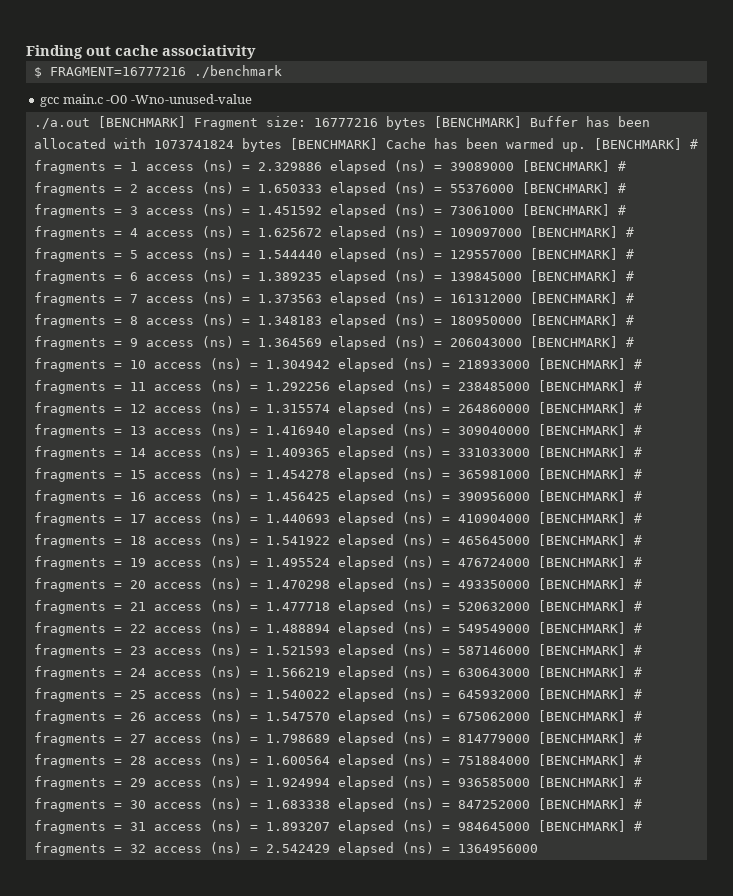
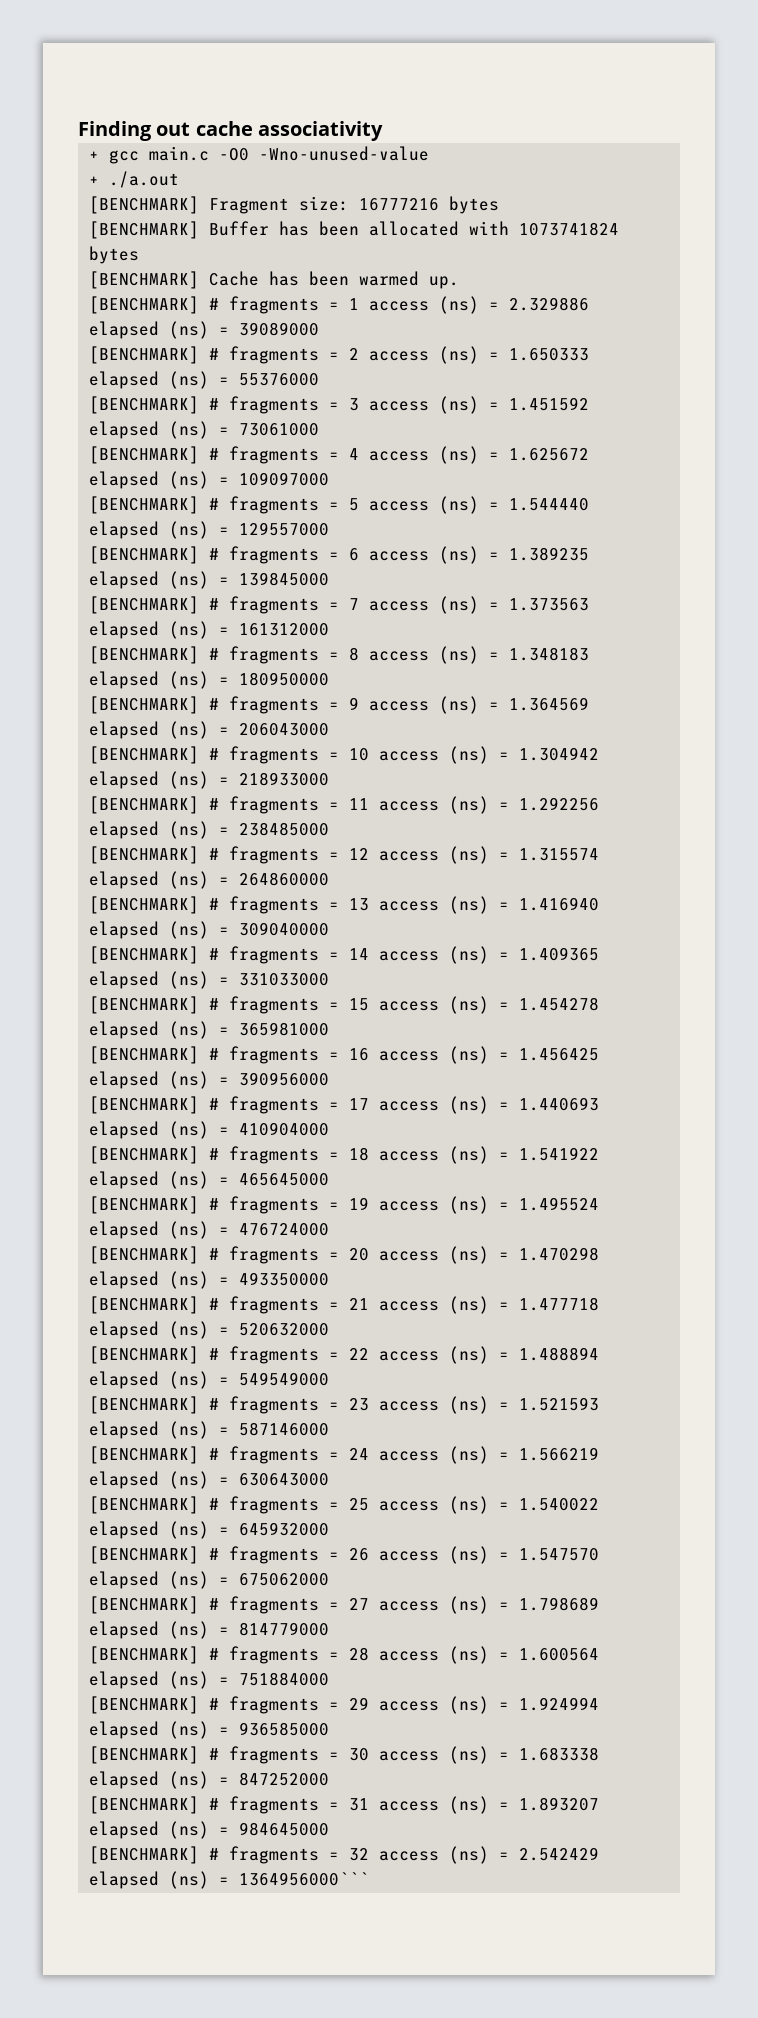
- $ FRAGMENT=16777216 ./benchmark
- gcc main.c -O0 -Wno-unused-value
+ + gcc main.c -O0 -Wno-unused-value
- ./a.out [BENCHMARK] Fragment size:
+ + ./a.out
+ [BENCHMARK] Fragment size:
- 16777216 bytes [BENCHMARK] Buffer has been allocated with 1073741824 bytes [BENCHMARK] Cache has been warmed up. [BENCHMARK] # fragments = 1 access (ns) = 2.329886 elapsed (ns) = 39089000 [BENCHMARK] # fragments = 2 access (ns) = 1.650333 elapsed (ns) = 55376000 [BENCHMARK] # fragments = 3 access (ns) = 1.451592 elapsed (ns) = 73061000 [BENCHMARK] # fragments = 4 access (ns) = 1.625672 elapsed (ns) = 109097000 [BENCHMARK] # fragments = 5 access (ns) = 1.544440 elapsed (ns) = 129557000 [BENCHMARK] # fragments = 6 access (ns) = 1.389235 elapsed (ns) = 139845000 [BENCHMARK] # fragments = 7 access (ns) = 1.373563 elapsed (ns) = 161312000 [BENCHMARK] # fragments = 8 access (ns) = 1.348183 elapsed (ns) = 180950000 [BENCHMARK] # fragments = 9 access (ns) = 1.364569 elapsed (ns) = 206043000 [BENCHMARK] # fragments = 10 access (ns) = 1.304942 elapsed (ns) = 218933000 [BENCHMARK] # fragments = 11 access (ns) = 1.292256 elapsed (ns) = 238485000 [BENCHMARK] # fragments = 12 access (ns) = 1.315574 elapsed (ns) = 264860000 [BENCHMARK] # fragments = 13 access (ns) = 1.416940 elapsed (ns) = 309040000 [BENCHMARK] # fragments = 14 access (ns) = 1.409365 elapsed (ns) = 331033000 [BENCHMARK] # fragments = 15 access (ns) = 1.454278 elapsed (ns) = 365981000 [BENCHMARK] # fragments = 16 access (ns) = 1.456425 elapsed (ns) = 390956000 [BENCHMARK] # fragments = 17 access (ns) = 1.440693 elapsed (ns) = 410904000 [BENCHMARK] # fragments = 18 access (ns) = 1.541922 elapsed (ns) = 465645000 [BENCHMARK] # fragments = 19 access (ns) = 1.495524 elapsed (ns) = 476724000 [BENCHMARK] # fragments = 20 access (ns) = 1.470298 elapsed (ns) = 493350000 [BENCHMARK] # fragments = 21 access (ns) = 1.477718 elapsed (ns) = 520632000 [BENCHMARK] # fragments = 22 access (ns) = 1.488894 elapsed (ns) = 549549000 [BENCHMARK] # fragments = 23 access (ns) = 1.521593 elapsed (ns) = 587146000 [BENCHMARK] # fragments = 24 access (ns) = 1.566219 elapsed (ns) = 630643000 [BENCHMARK] # fragments = 25 access (ns) = 1.540022 elapsed (ns) = 645932000 [BENCHMARK] # fragments = 26 access (ns) = 1.547570 elapsed (ns) = 675062000 [BENCHMARK] # fragments = 27 access (ns) = 1.798689 elapsed (ns) = 814779000 [BENCHMARK] # fragments = 28 access (ns) = 1.600564 elapsed (ns) = 751884000 [BENCHMARK] # fragments = 29 access (ns) = 1.924994 elapsed (ns) = 936585000 [BENCHMARK] # fragments = 30 access (ns) = 1.683338 elapsed (ns) = 847252000 [BENCHMARK] # fragments = 31 access (ns) = 1.893207 elapsed (ns) = 984645000 [BENCHMARK] # fragments = 32 access (ns) = 2.542429 elapsed (ns) = 1364956000
+ 16777216 bytes
+ [BENCHMARK] Buffer has been allocated with 1073741824 bytes
+ [BENCHMARK] Cache has been warmed up.
+ [BENCHMARK] # fragments = 1 access (ns) = 2.329886 elapsed (ns) = 39089000
+ [BENCHMARK] # fragments = 2 access (ns) = 1.650333 elapsed (ns) = 55376000
+ [BENCHMARK] # fragments = 3 access (ns) = 1.451592 elapsed (ns) = 73061000
+ [BENCHMARK] # fragments = 4 access (ns) = 1.625672 elapsed (ns) = 109097000
+ [BENCHMARK] # fragments = 5 access (ns) = 1.544440 elapsed (ns) = 129557000
+ [BENCHMARK] # fragments = 6 access (ns) = 1.389235 elapsed (ns) = 139845000
+ [BENCHMARK] # fragments = 7 access (ns) = 1.373563 elapsed (ns) = 161312000
+ [BENCHMARK] # fragments = 8 access (ns) = 1.348183 elapsed (ns) = 180950000
+ [BENCHMARK] # fragments = 9 access (ns) = 1.364569 elapsed (ns) = 206043000
+ [BENCHMARK] # fragments = 10 access (ns) = 1.304942 elapsed (ns) = 218933000
+ [BENCHMARK] # fragments = 11 access (ns) = 1.292256 elapsed (ns) = 238485000
+ [BENCHMARK] # fragments = 12 access (ns) = 1.315574 elapsed (ns) = 264860000
+ [BENCHMARK] # fragments = 13 access (ns) = 1.416940 elapsed (ns) = 309040000
+ [BENCHMARK] # fragments = 14 access (ns) = 1.409365 elapsed (ns) = 331033000
+ [BENCHMARK] # fragments = 15 access (ns) = 1.454278 elapsed (ns) = 365981000
+ [BENCHMARK] # fragments = 16 access (ns) = 1.456425 elapsed (ns) = 390956000
+ [BENCHMARK] # fragments = 17 access (ns) = 1.440693 elapsed (ns) = 410904000
+ [BENCHMARK] # fragments = 18 access (ns) = 1.541922 elapsed (ns) = 465645000
+ [BENCHMARK] # fragments = 19 access (ns) = 1.495524 elapsed (ns) = 476724000
+ [BENCHMARK] # fragments = 20 access (ns) = 1.470298 elapsed (ns) = 493350000
+ [BENCHMARK] # fragments = 21 access (ns) = 1.477718 elapsed (ns) = 520632000
+ [BENCHMARK] # fragments = 22 access (ns) = 1.488894 elapsed (ns) = 549549000
+ [BENCHMARK] # fragments = 23 access (ns) = 1.521593 elapsed (ns) = 587146000
+ [BENCHMARK] # fragments = 24 access (ns) = 1.566219 elapsed (ns) = 630643000
+ [BENCHMARK] # fragments = 25 access (ns) = 1.540022 elapsed (ns) = 645932000
+ [BENCHMARK] # fragments = 26 access (ns) = 1.547570 elapsed (ns) = 675062000
+ [BENCHMARK] # fragments = 27 access (ns) = 1.798689 elapsed (ns) = 814779000
+ [BENCHMARK] # fragments = 28 access (ns) = 1.600564 elapsed (ns) = 751884000
+ [BENCHMARK] # fragments = 29 access (ns) = 1.924994 elapsed (ns) = 936585000
+ [BENCHMARK] # fragments = 30 access (ns) = 1.683338 elapsed (ns) = 847252000
+ [BENCHMARK] # fragments = 31 access (ns) = 1.893207 elapsed (ns) = 984645000
+ [BENCHMARK] # fragments = 32 access (ns) = 2.542429 elapsed (ns) = 1364956000```

